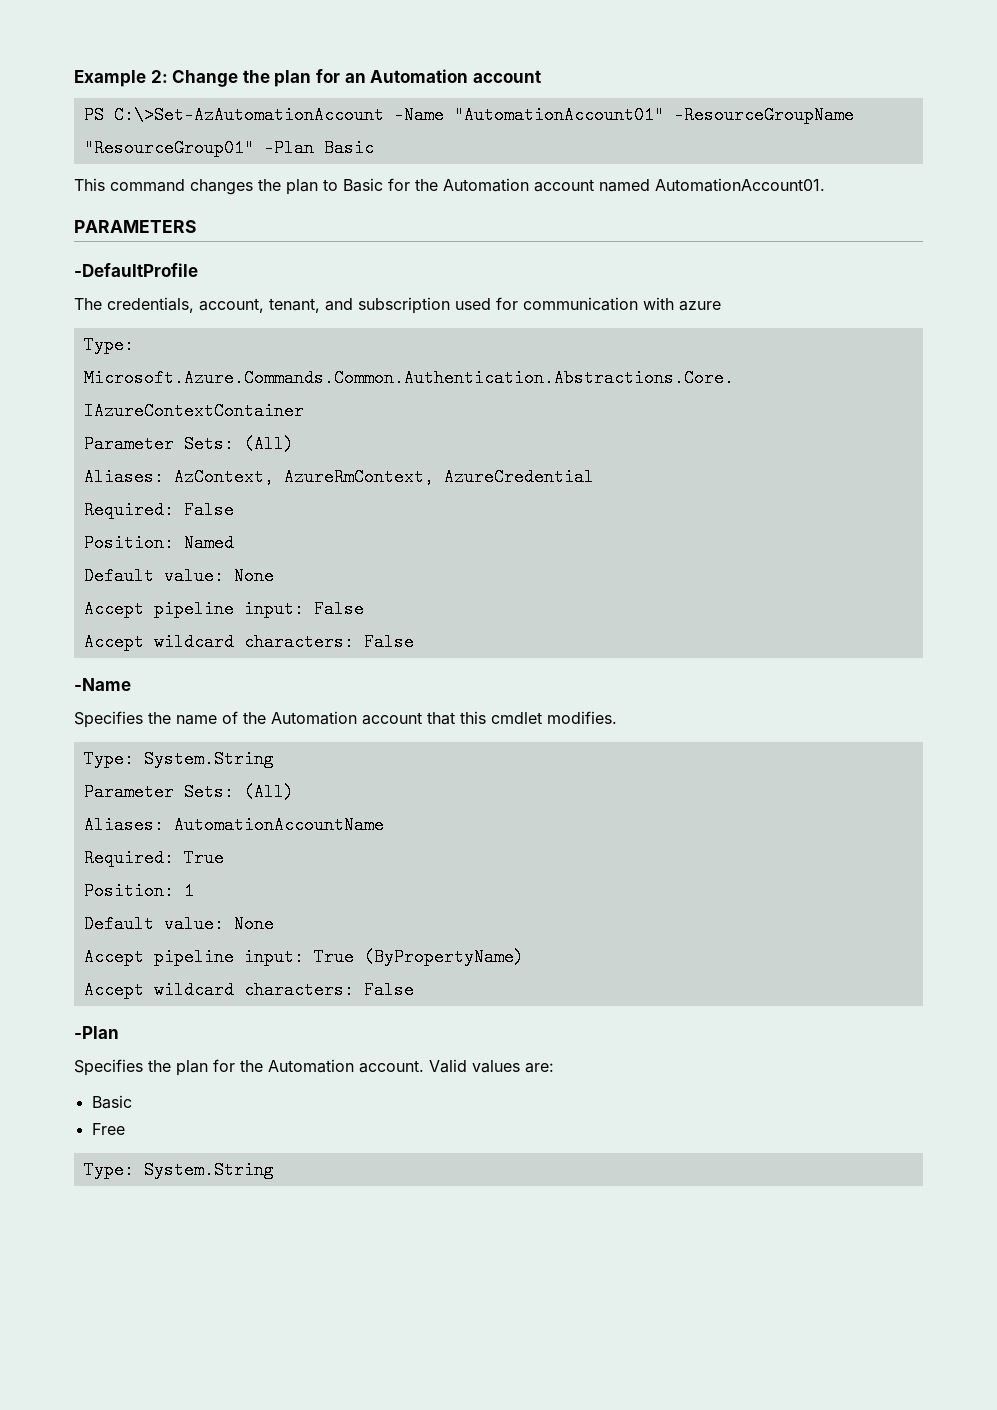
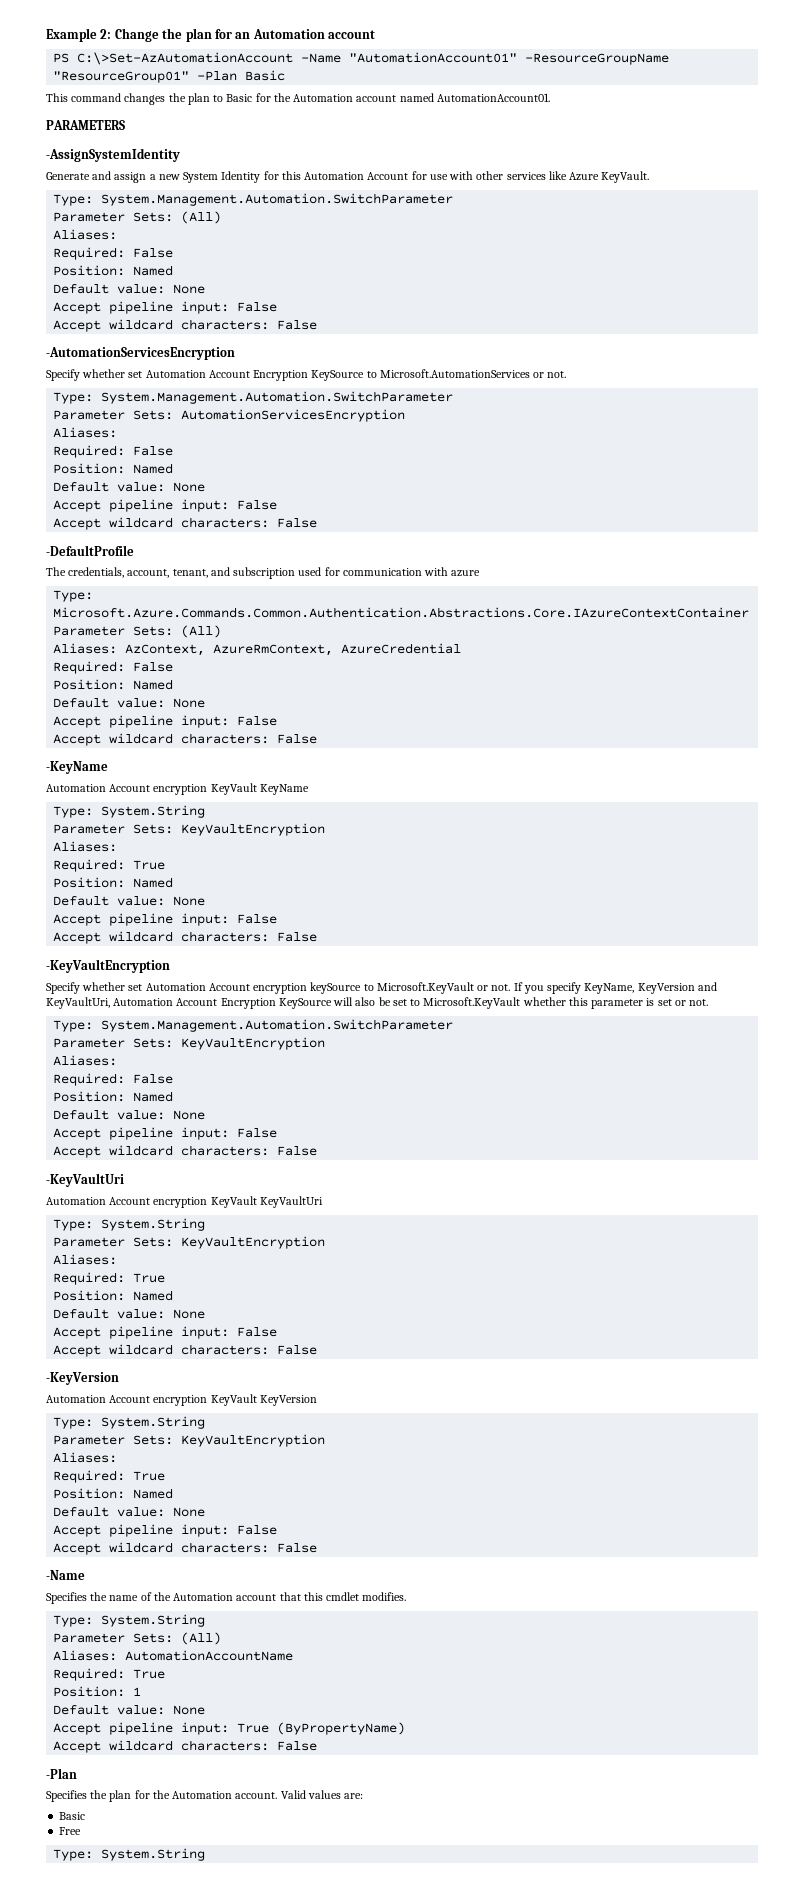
+ -AssignSystemIdentity
+ Generate and assign a new System Identity for this Automation Account for use with other services like Azure KeyVault.
+ Type: System.Management.Automation.SwitchParameter
+ Parameter Sets: (All)
+ Aliases:
+ Required: False
+ Position: Named
+ Default value: None
+ Accept pipeline input: False
+ Accept wildcard characters: False
+ -AutomationServicesEncryption
+ Specify whether set Automation Account Encryption KeySource to Microsoft.AutomationServices or not.
+ Type: System.Management.Automation.SwitchParameter
+ Parameter Sets: AutomationServicesEncryption
+ Aliases:
+ Required: False
+ Position: Named
+ Default value: None
+ Accept pipeline input: False
+ Accept wildcard characters: False
+ -KeyName
+ Automation Account encryption KeyVault KeyName
+ Type: System.String
+ Parameter Sets: KeyVaultEncryption
+ Aliases:
+ Required: True
+ Position: Named
+ Default value: None
+ Accept pipeline input: False
+ Accept wildcard characters: False
+ -KeyVaultEncryption
+ Specify whether set Automation Account encryption keySource to Microsoft.KeyVault or not. If you specify KeyName, KeyVersion and KeyVaultUri, Automation Account Encryption KeySource will also be set to Microsoft.KeyVault whether this parameter is set or not.
+ Type: System.Management.Automation.SwitchParameter
+ Parameter Sets: KeyVaultEncryption
+ Aliases:
+ Required: False
+ Position: Named
+ Default value: None
+ Accept pipeline input: False
+ Accept wildcard characters: False
+ -KeyVaultUri
+ Automation Account encryption KeyVault KeyVaultUri
+ Type: System.String
+ Parameter Sets: KeyVaultEncryption
+ Aliases:
+ Required: True
+ Position: Named
+ Default value: None
+ Accept pipeline input: False
+ Accept wildcard characters: False
+ -KeyVersion
+ Automation Account encryption KeyVault KeyVersion
+ Type: System.String
+ Parameter Sets: KeyVaultEncryption
+ Aliases:
+ Required: True
+ Position: Named
+ Default value: None
+ Accept pipeline input: False
+ Accept wildcard characters: False

